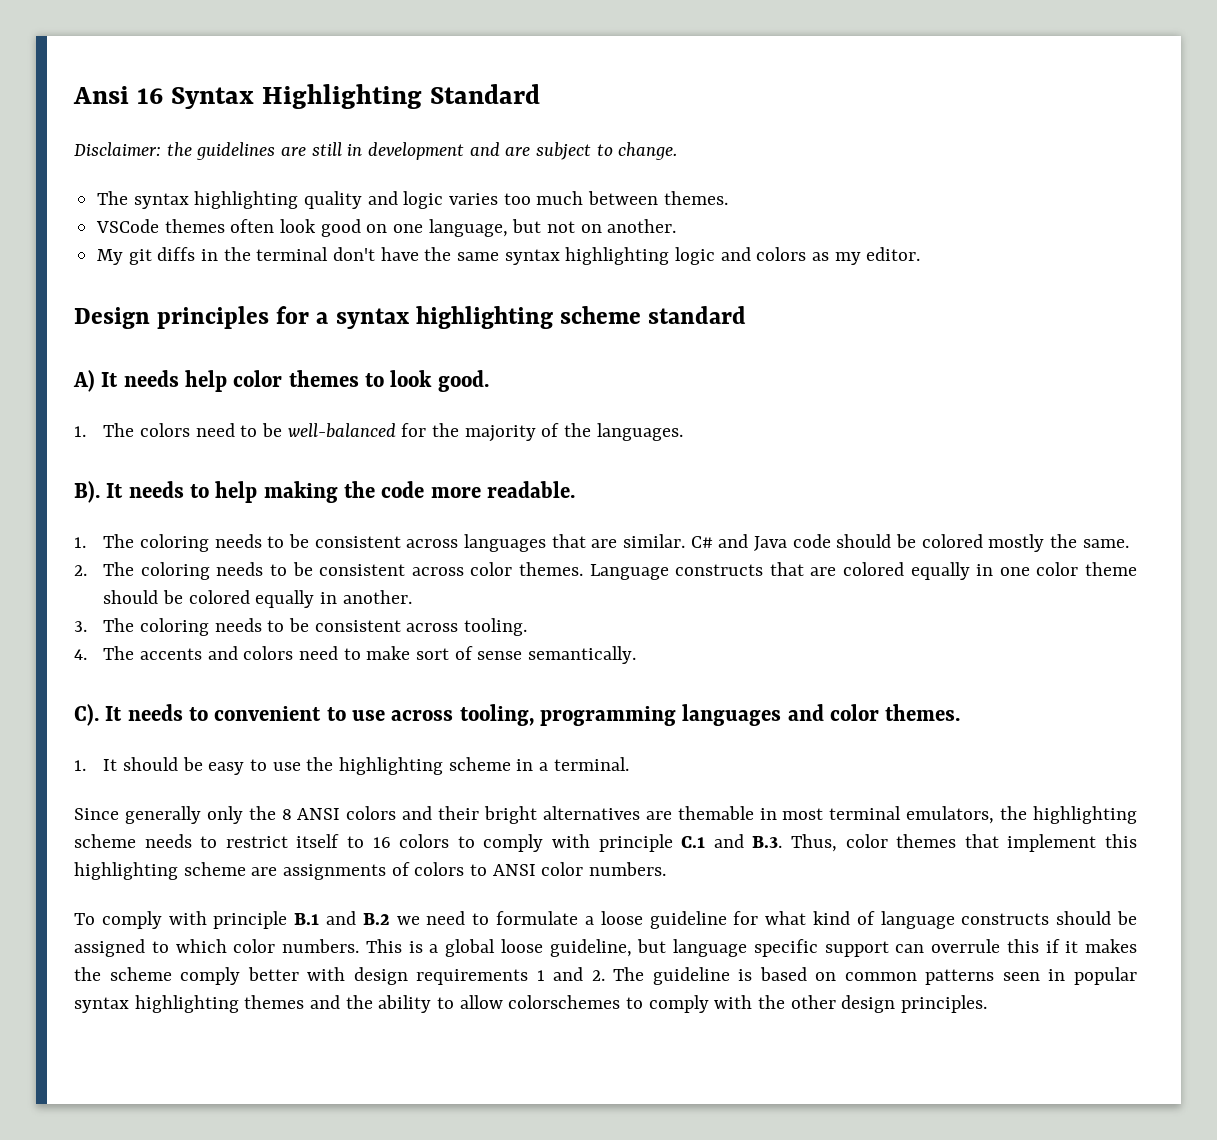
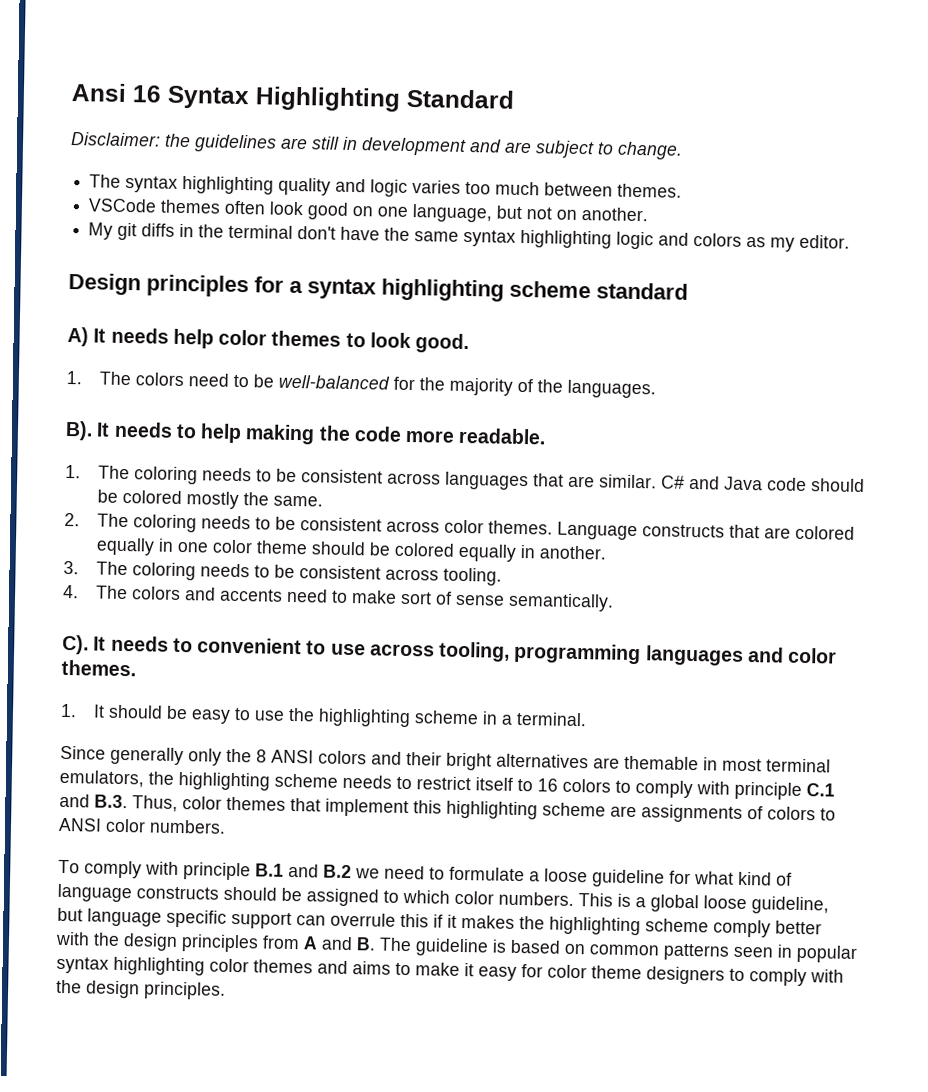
- 4. The accents and colors need to make sort of sense semantically.
+ 4. The colors and accents need to make sort of sense semantically.
- This is a global loose guideline, but language specific support can overrule this if it makes the scheme comply better with design requirements 1 and 2. The guideline is based on common patterns seen in popular syntax highlighting themes and the ability to allow colorschemes to comply with the other design principles.
+ This is a global loose guideline, but language specific support can overrule this if it makes the highlighting scheme comply better with the design principles from A and B. The guideline is based on common patterns seen in popular syntax highlighting color themes and aims to make it easy for color theme designers to comply with the design principles.

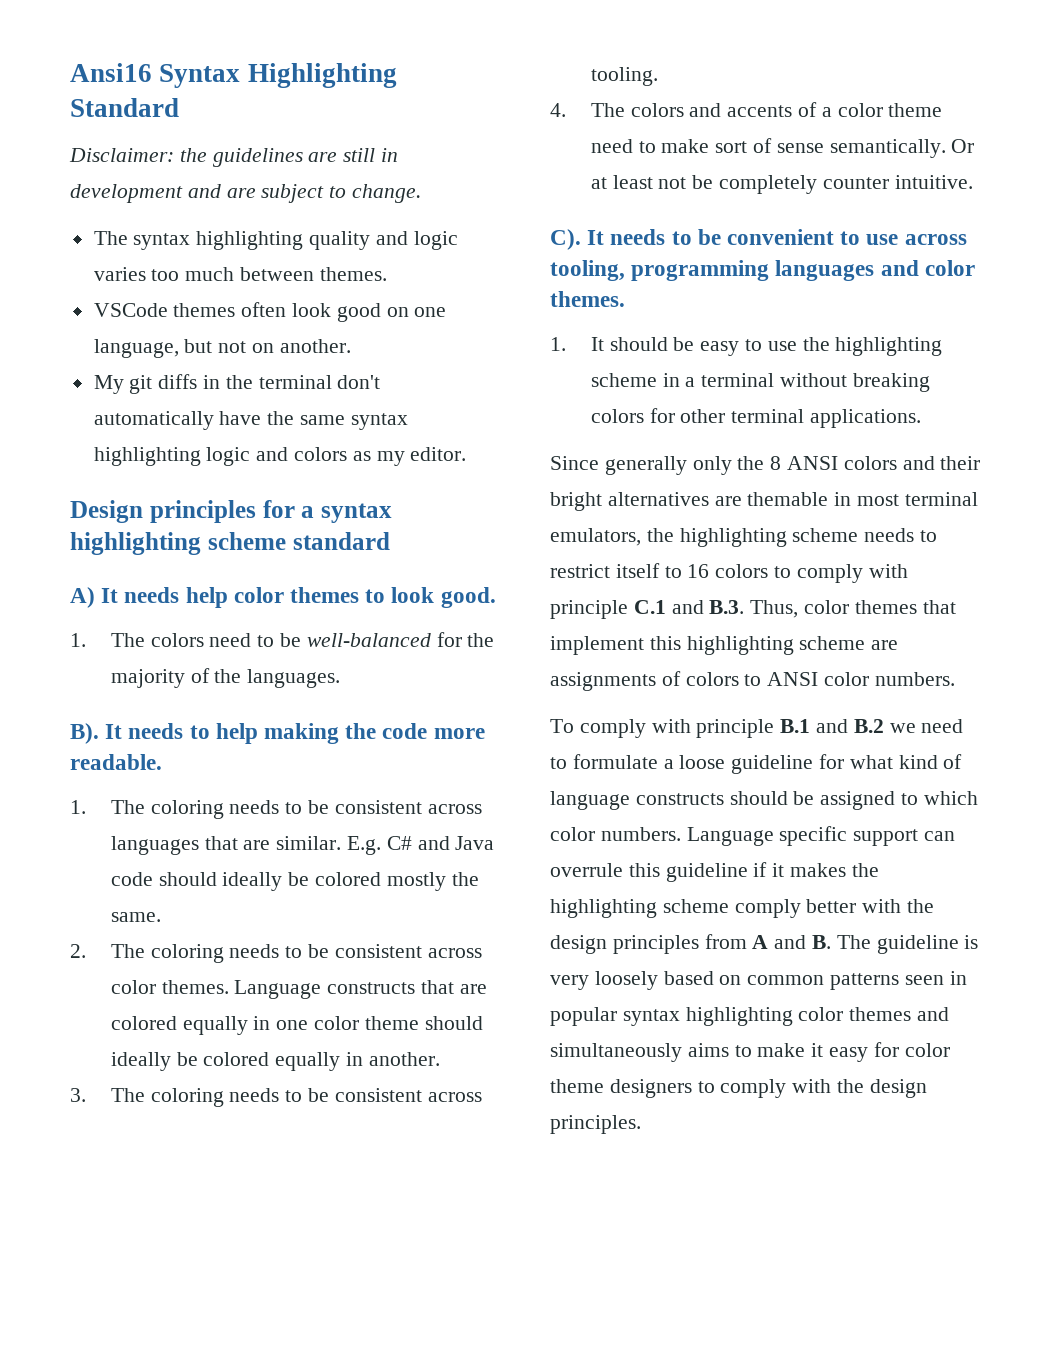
- Ansi 16 Syntax Highlighting Standard
+ Ansi16 Syntax Highlighting Standard
- My git diffs in the terminal don't have the same syntax highlighting logic and colors as my editor.
+ My git diffs in the terminal don't automatically have the same syntax highlighting logic and colors as my editor.
- C# and Java code should be colored mostly the same.
+ E.g. C# and Java code should ideally be colored mostly the same.
- Language constructs that are colored equally in one color theme should be colored equally in another.
+ Language constructs that are colored equally in one color theme should ideally be colored equally in another.
- 4. The colors and accents need to make sort of sense semantically.
+ 4. The colors and accents of a color theme need to make sort of sense semantically. Or at least not be completely counter intuitive.
- C). It needs to convenient to use across tooling, programming languages and color themes.
+ C). It needs to be convenient to use across tooling, programming languages and color themes.
- 1. It should be easy to use the highlighting scheme in a terminal.
+ 1. It should be easy to use the highlighting scheme in a terminal without breaking colors for other terminal applications.
- This is a global loose guideline, but language specific support can overrule this if it makes the highlighting scheme comply better with the design principles from A and B. The guideline is based on common patterns seen in popular syntax highlighting color themes and aims to make it easy for color theme designers to comply with the design principles.
+ Language specific support can overrule this guideline if it makes the highlighting scheme comply better with the design principles from A and B. The guideline is very loosely based on common patterns seen in popular syntax highlighting color themes and simultaneously aims to make it easy for color theme designers to comply with the design principles.

